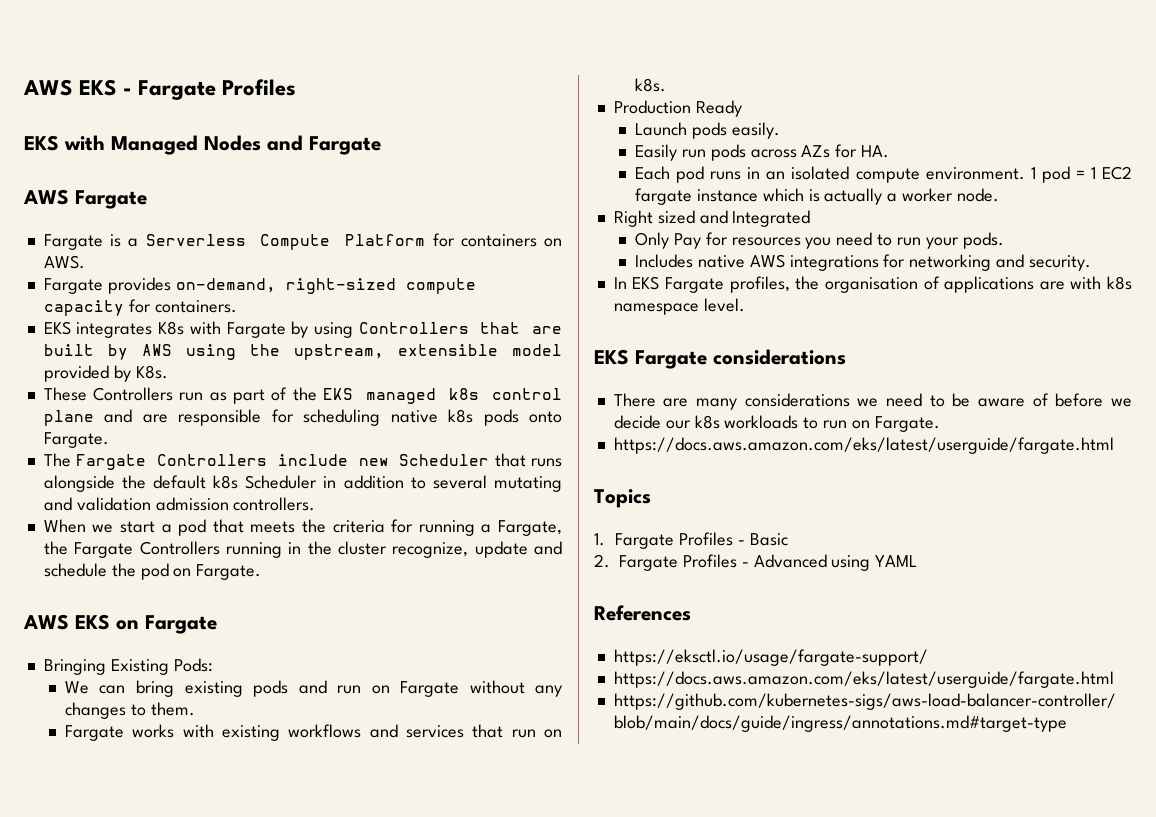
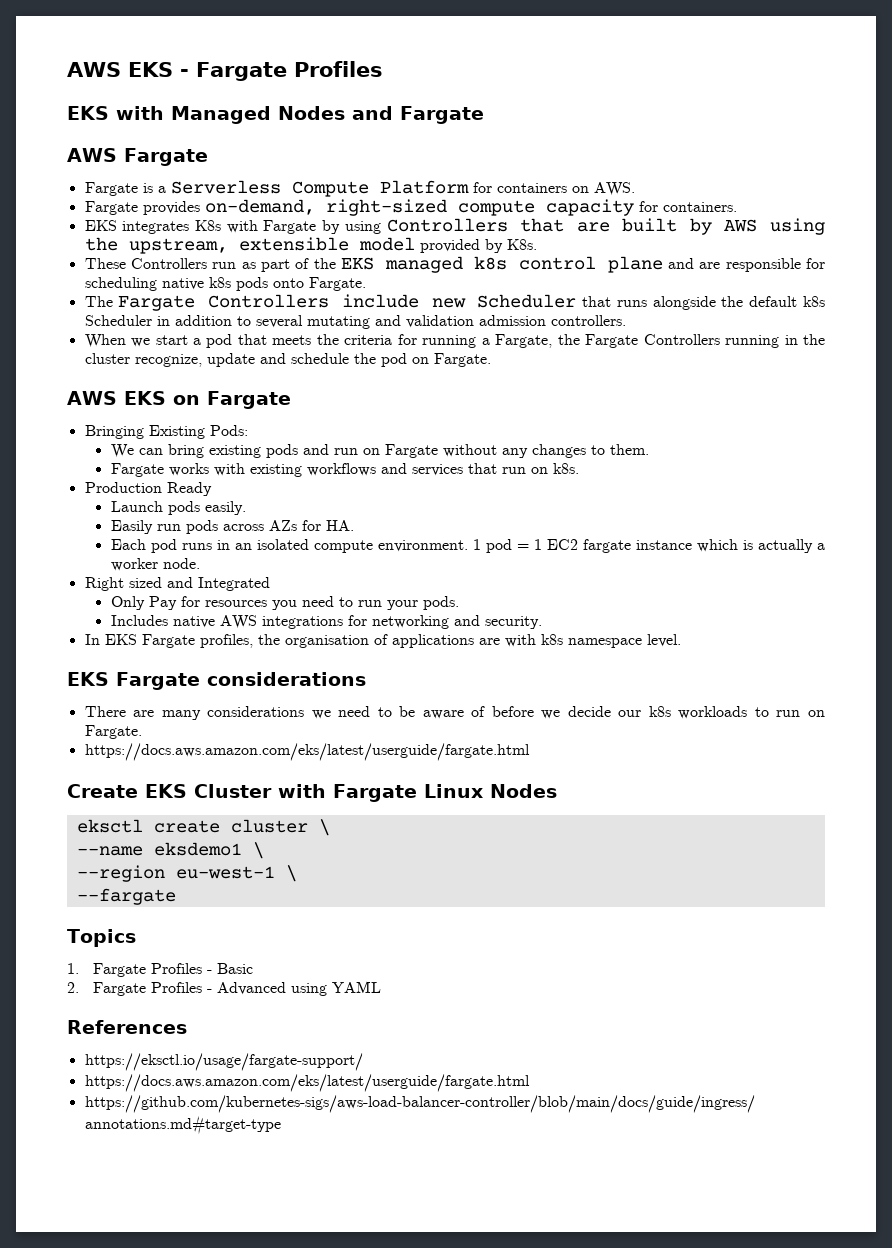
+ Create EKS Cluster with Fargate Linux Nodes
+ eksctl create cluster \
+ --name eksdemo1 \
+ --region eu-west-1 \
+ --fargate

